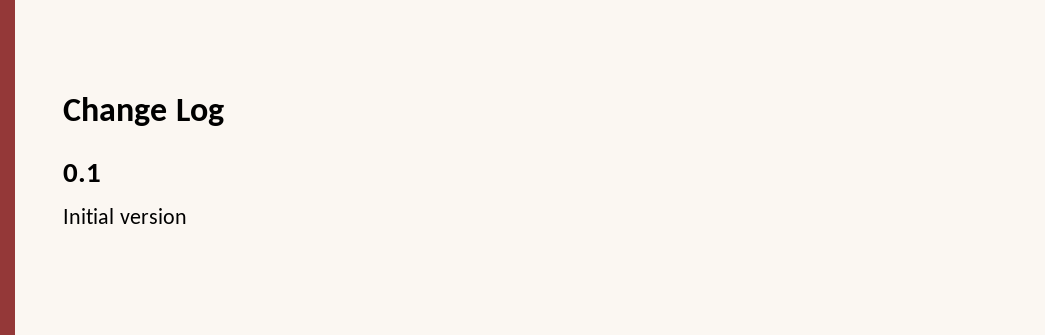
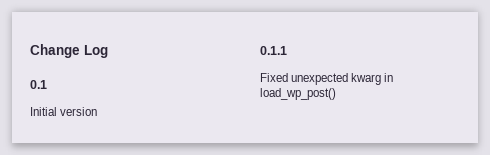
+ 0.1.1
+ Fixed unexpected kwarg in load_wp_post()

